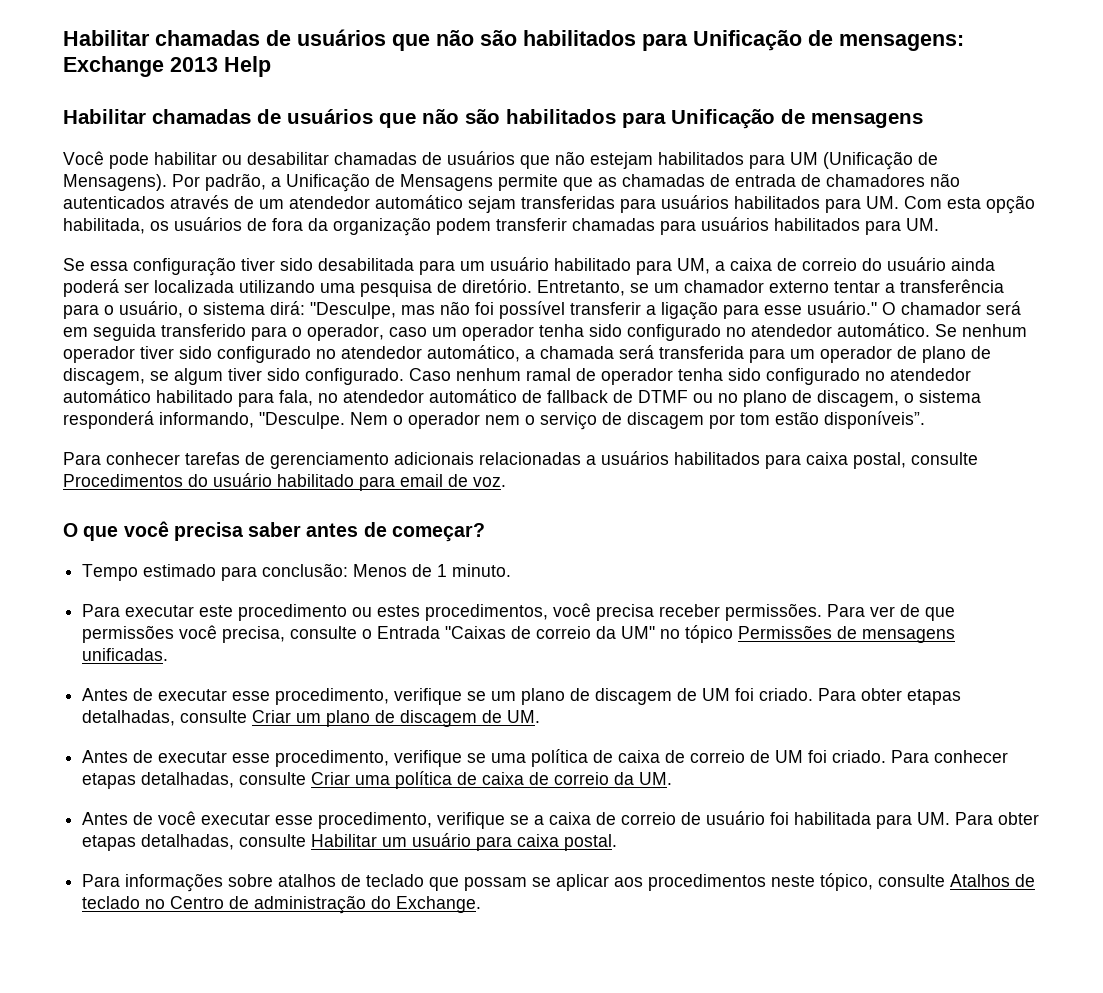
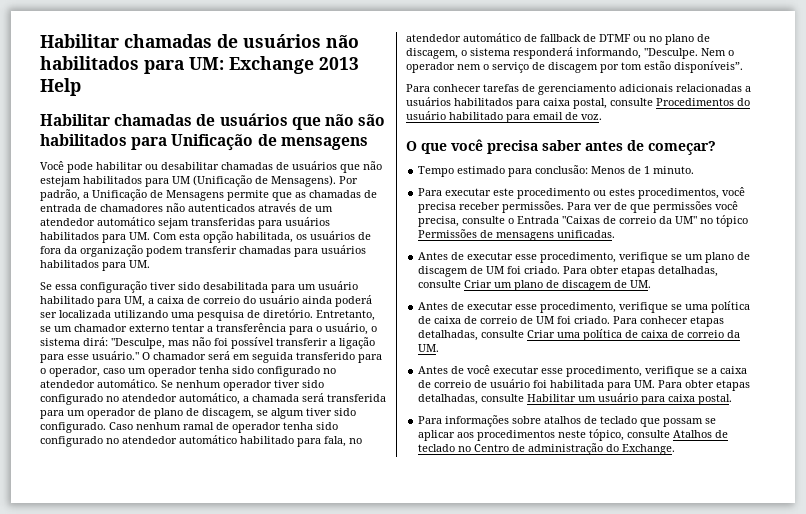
- Habilitar chamadas de usuários que não são habilitados para Unificação de mensagens: Exchange 2013 Help
+ Habilitar chamadas de usuários não habilitados para UM: Exchange 2013 Help

